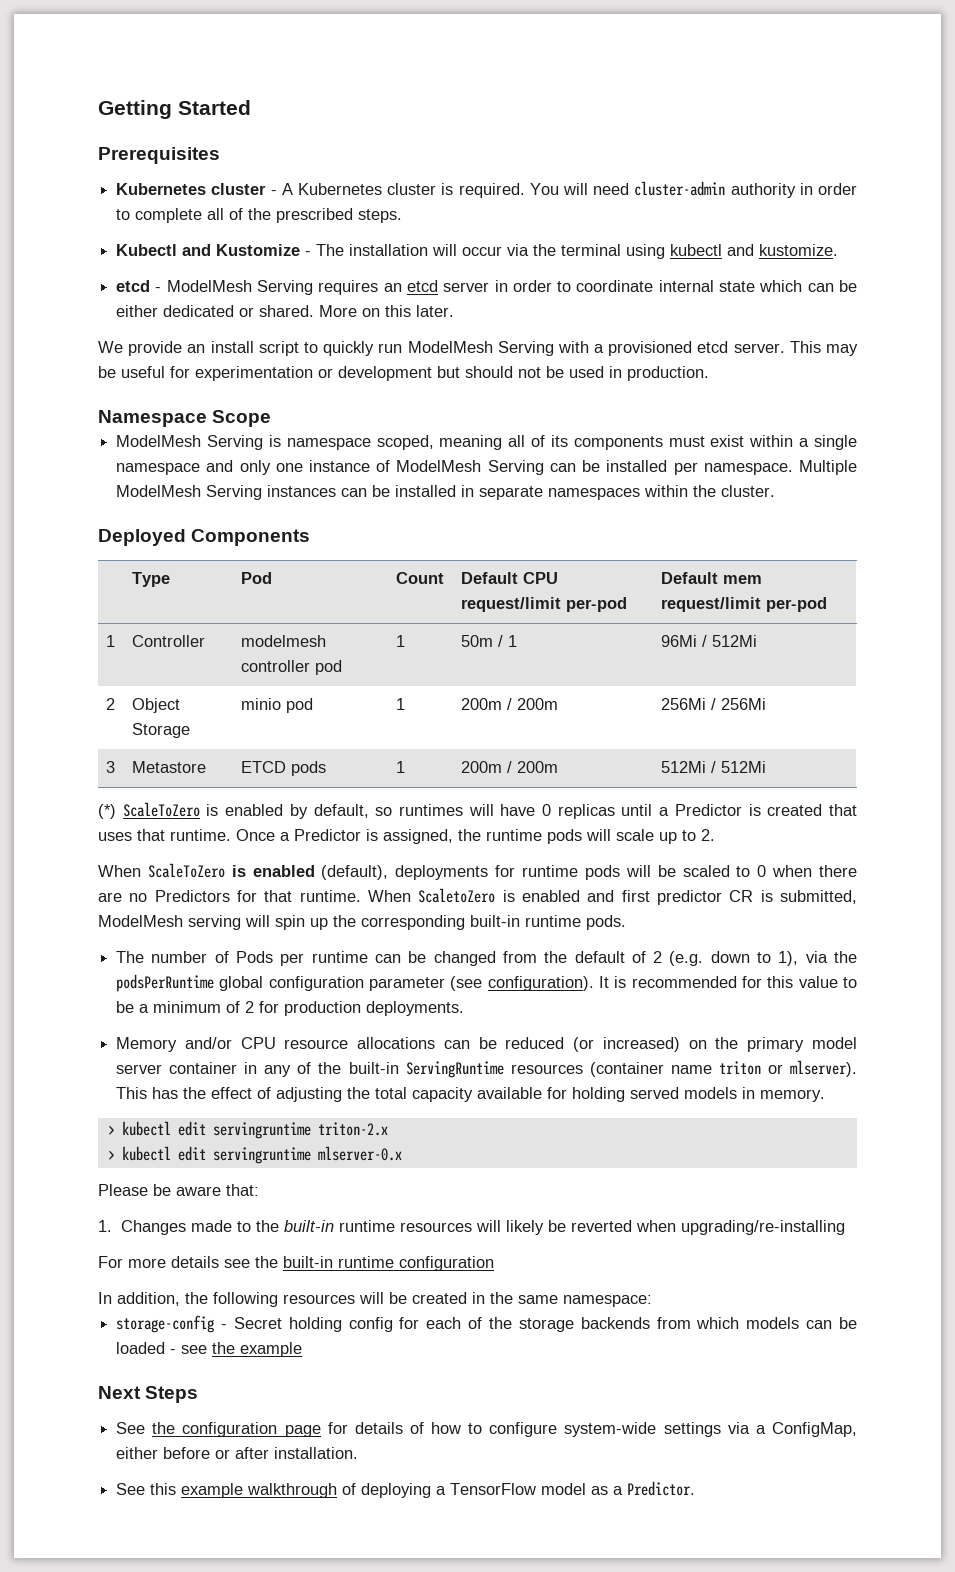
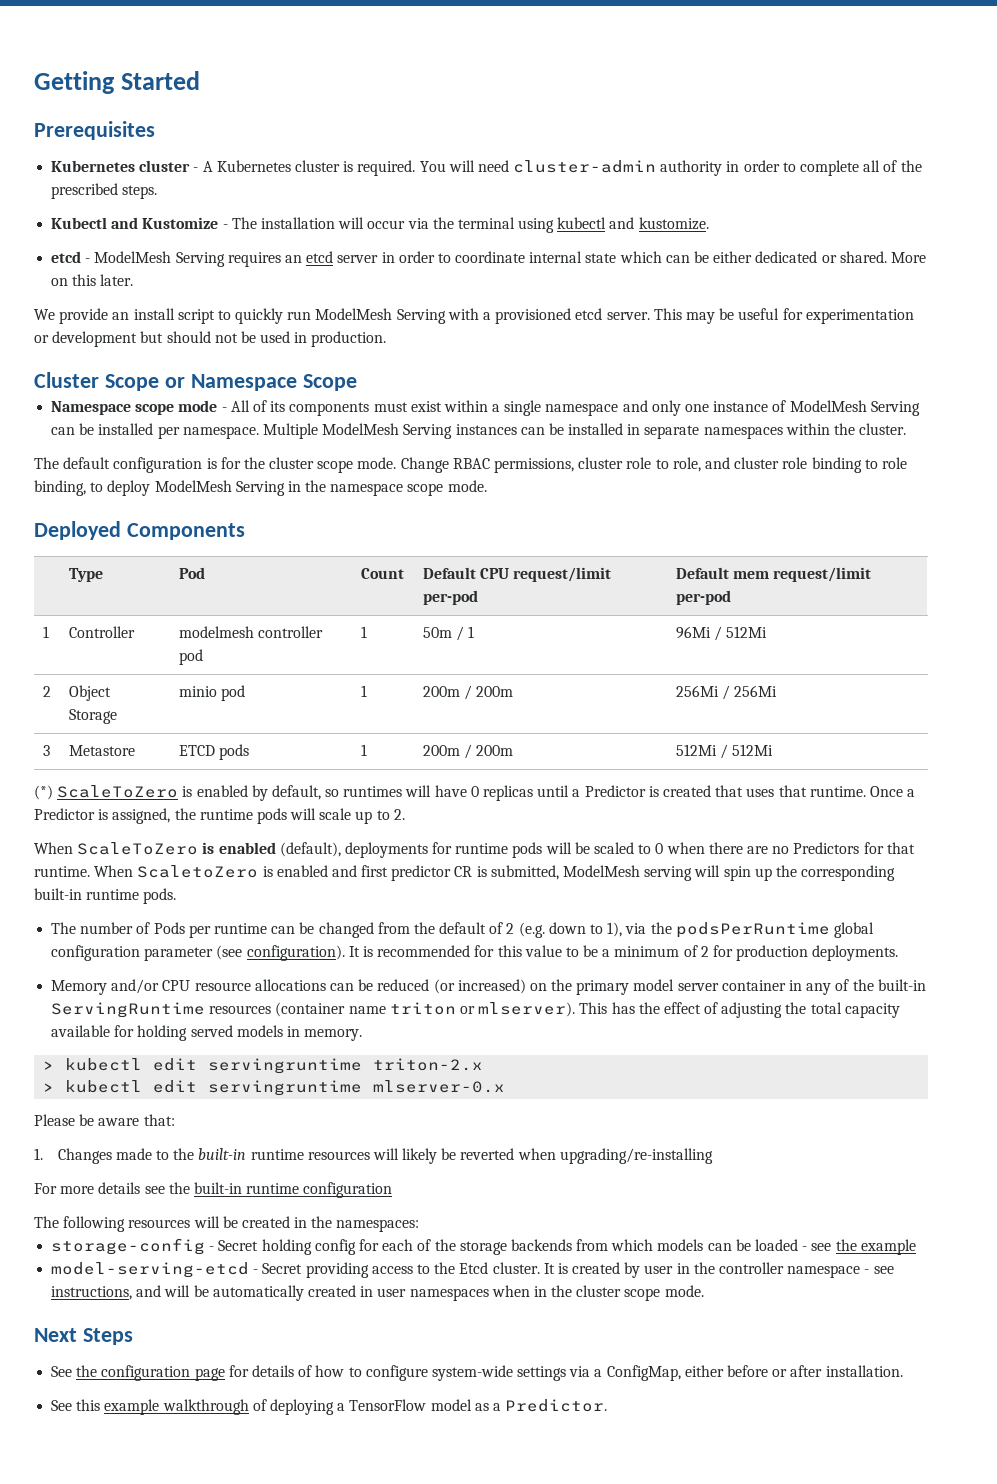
- Namespace Scope
+ Cluster Scope or Namespace Scope
- ModelMesh Serving is namespace scoped, meaning all of its components must exist within a single namespace and only one instance of ModelMesh Serving can be installed per namespace.
+ Namespace scope mode - All of its components must exist within a single namespace and only one instance of ModelMesh Serving can be installed per namespace.
+ The default configuration is for the cluster scope mode. Change RBAC permissions, cluster role to role, and cluster role binding to role binding, to deploy ModelMesh Serving in the namespace scope mode.
- In addition, the following resources will be created in the same namespace:
+ The following resources will be created in the namespaces:
+ model-serving-etcd - Secret providing access to the Etcd cluster. It is created by user in the controller namespace - see instructions, and will be automatically created in user namespaces when in the cluster scope mode.

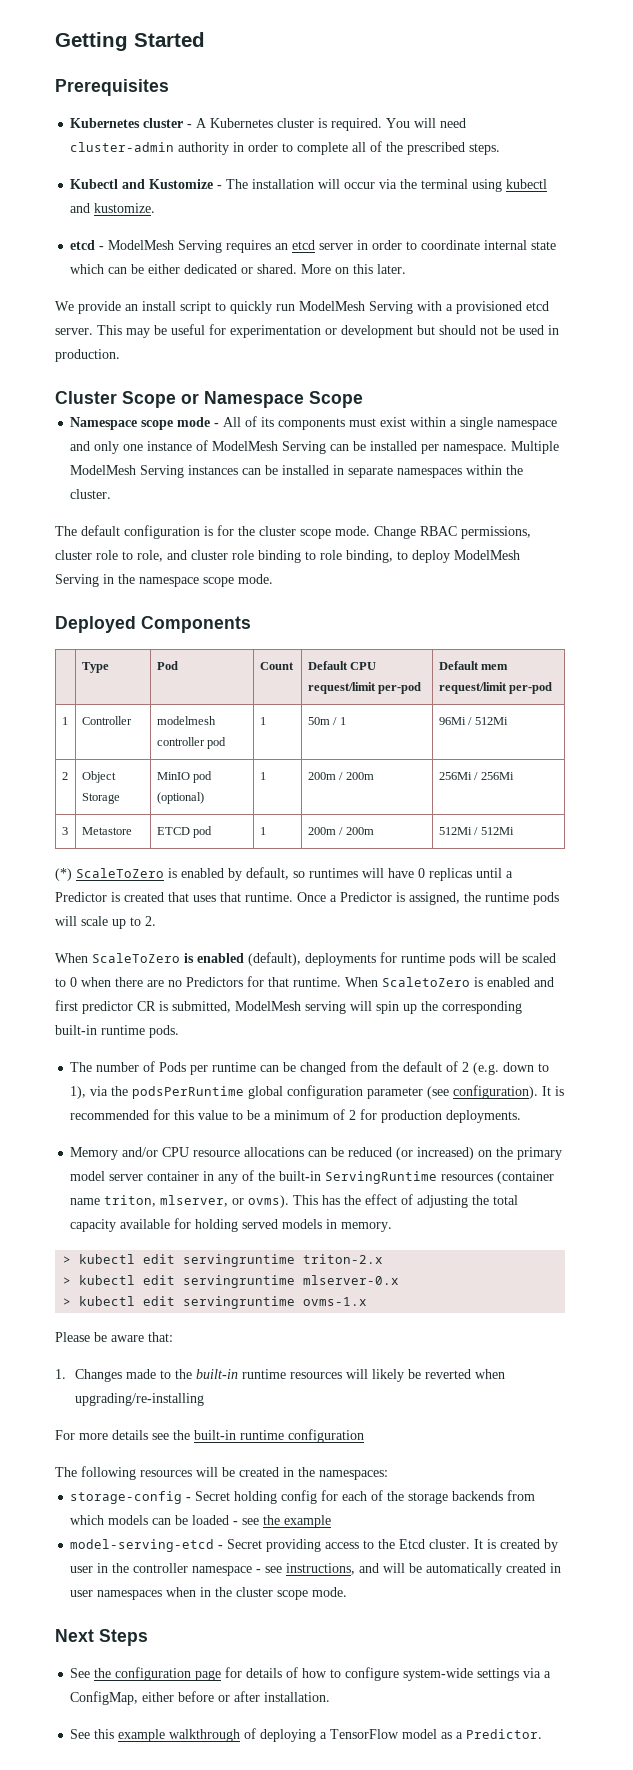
- 2 | Object Storage | minio pod | 1 | 200m / 200m | 256Mi / 256Mi
+ 2 | Object Storage | MinIO pod (optional) | 1 | 200m / 200m | 256Mi / 256Mi
- 3 | Metastore | ETCD pods | 1 | 200m / 200m | 512Mi / 512Mi
+ 3 | Metastore | ETCD pod | 1 | 200m / 200m | 512Mi / 512Mi
- Memory and/or CPU resource allocations can be reduced (or increased) on the primary model server container in any of the built-in ServingRuntime resources (container name triton or mlserver).
+ Memory and/or CPU resource allocations can be reduced (or increased) on the primary model server container in any of the built-in ServingRuntime resources (container name triton, mlserver, or ovms).
+ > kubectl edit servingruntime ovms-1.x

